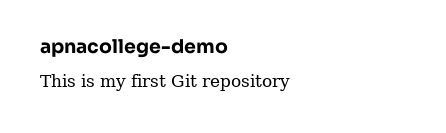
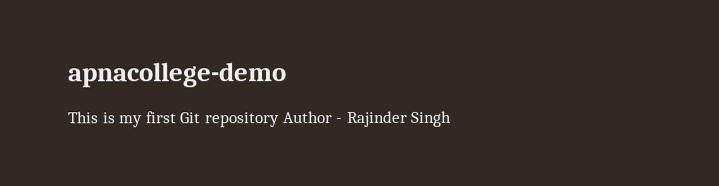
- This is my first Git repository
+ This is my first Git repository Author - Rajinder Singh

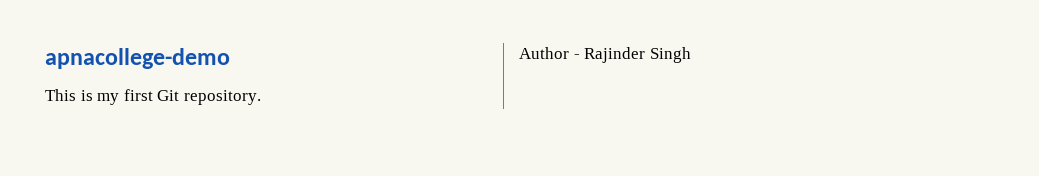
- This is my first Git repository Author - Rajinder Singh
+ This is my first Git repository.
+ Author - Rajinder Singh

